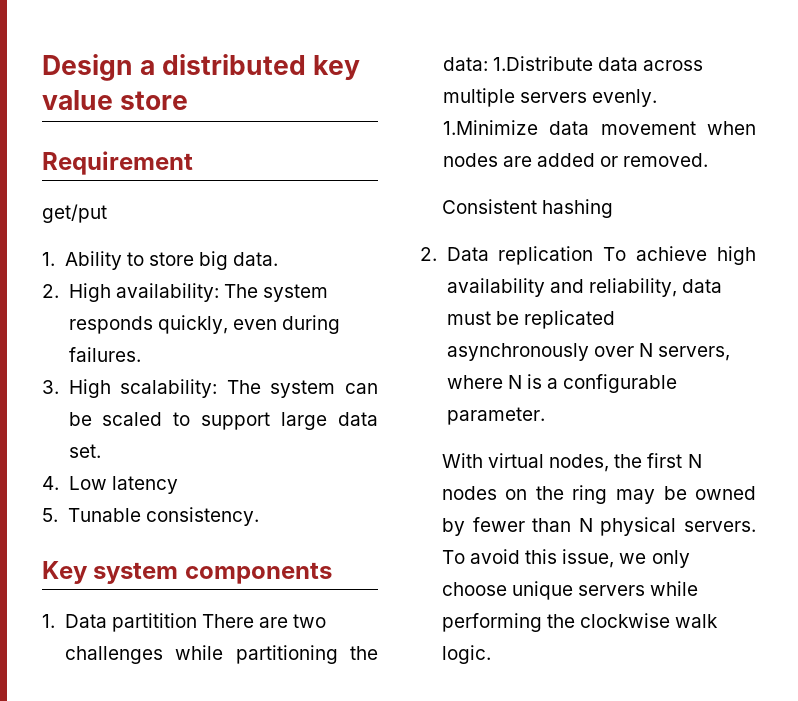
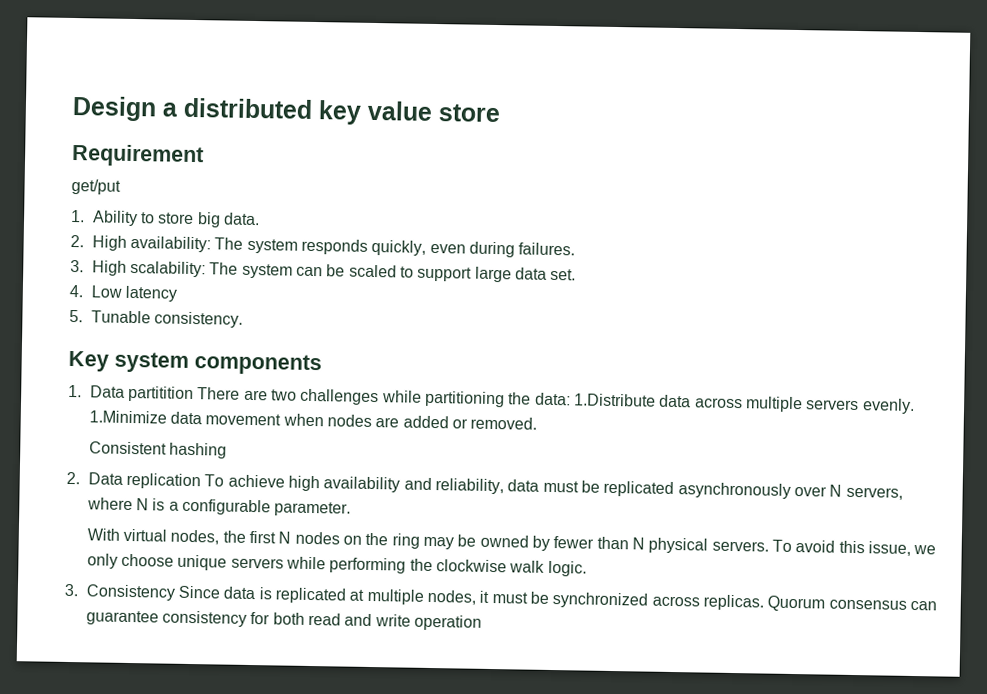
+ 3. Consistency Since data is replicated at multiple nodes, it must be synchronized across replicas. Quorum consensus can guarantee consistency for both read and write operation

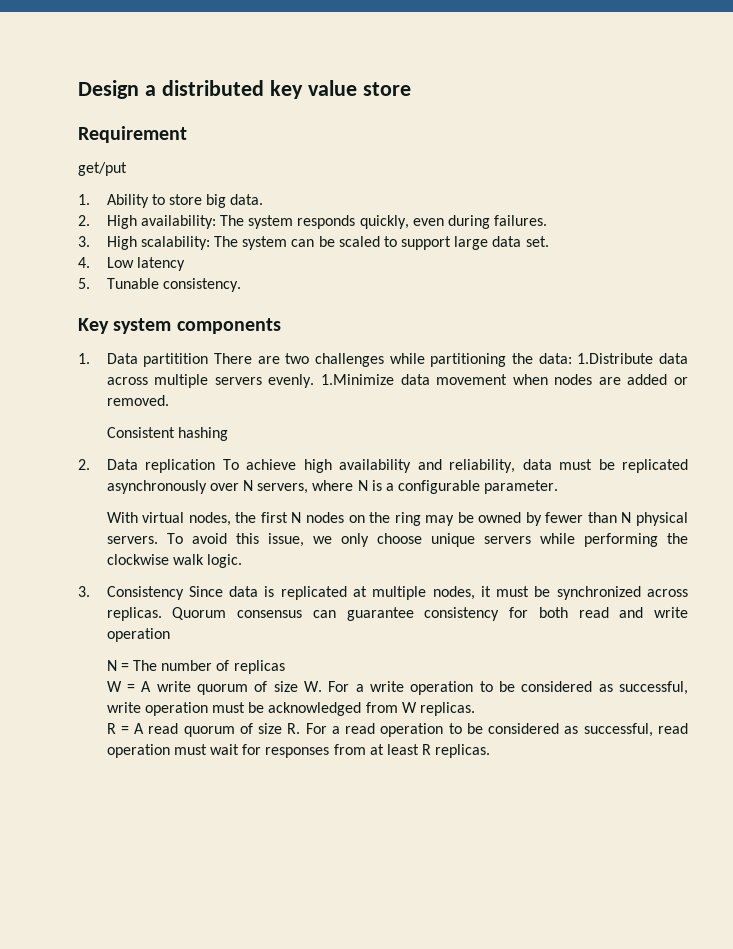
+ N = The number of replicas
+ W = A write quorum of size W. For a write operation to be considered as successful, write operation must be acknowledged from W replicas.
+ R = A read quorum of size R. For a read operation to be considered as successful, read operation must wait for responses from at least R replicas.

